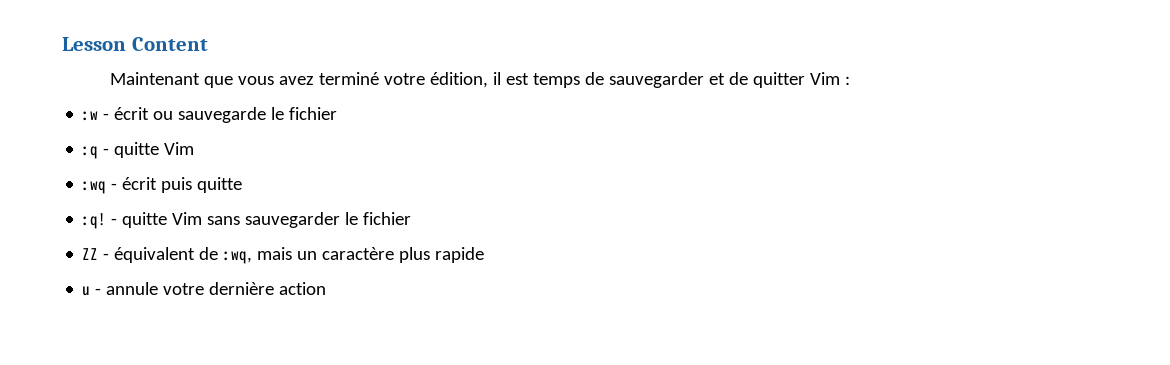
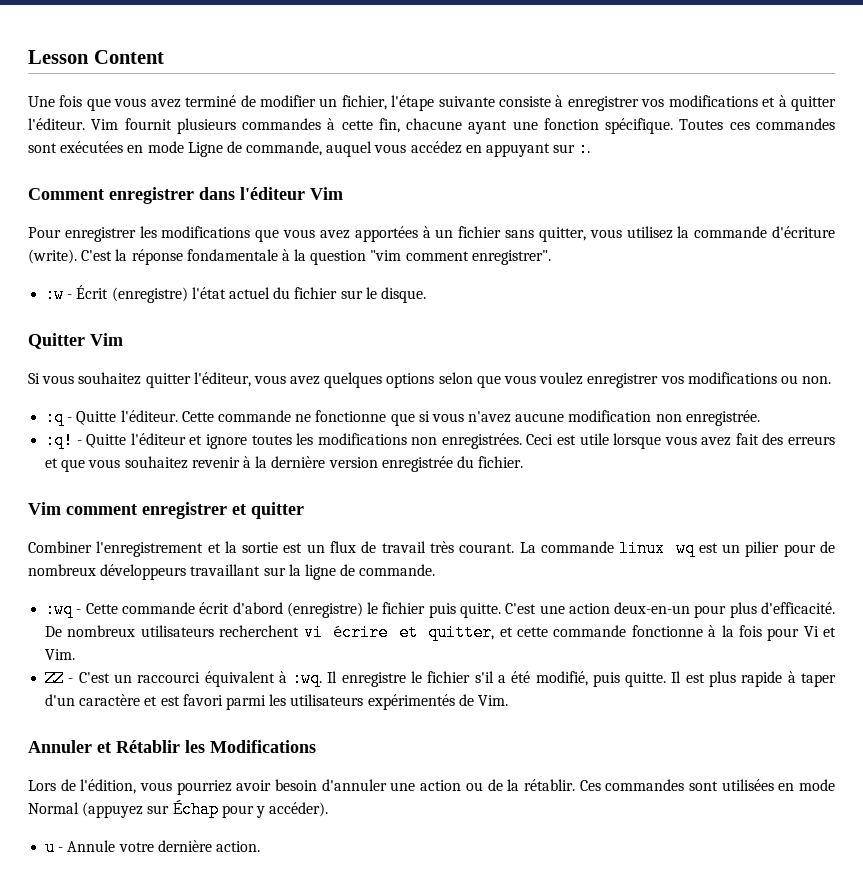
- Maintenant que vous avez terminé votre édition, il est temps de sauvegarder et de quitter Vim :
- :w - écrit ou sauvegarde le fichier
- :q - quitte Vim
- :wq - écrit puis quitte
- :q! - quitte Vim sans sauvegarder le fichier
- ZZ - équivalent de :wq, mais un caractère plus rapide
+ Une fois que vous avez terminé de modifier un fichier, l'étape suivante consiste à enregistrer vos modifications et à quitter l'éditeur. Vim fournit plusieurs commandes à cette fin, chacune ayant une fonction spécifique. Toutes ces commandes sont exécutées en mode Ligne de commande, auquel vous accédez en appuyant sur :.
+ Comment enregistrer dans l'éditeur Vim
+ Pour enregistrer les modifications que vous avez apportées à un fichier sans quitter, vous utilisez la commande d'écriture (write). C'est la réponse fondamentale à la question "vim comment enregistrer".
+ :w - Écrit (enregistre) l'état actuel du fichier sur le disque.
+ Quitter Vim
+ Si vous souhaitez quitter l'éditeur, vous avez quelques options selon que vous voulez enregistrer vos modifications ou non.
+ :q - Quitte l'éditeur. Cette commande ne fonctionne que si vous n'avez aucune modification non enregistrée.
+ :q! - Quitte l'éditeur et ignore toutes les modifications non enregistrées. Ceci est utile lorsque vous avez fait des erreurs et que vous souhaitez revenir à la dernière version enregistrée du fichier.
+ Vim comment enregistrer et quitter
+ Combiner l'enregistrement et la sortie est un flux de travail très courant. La commande linux wq est un pilier pour de nombreux développeurs travaillant sur la ligne de commande.
+ :wq - Cette commande écrit d'abord (enregistre) le fichier puis quitte. C'est une action deux-en-un pour plus d'efficacité. De nombreux utilisateurs recherchent vi écrire et quitter, et cette commande fonctionne à la fois pour Vi et Vim.
+ ZZ - C'est un raccourci équivalent à :wq. Il enregistre le fichier s'il a été modifié, puis quitte. Il est plus rapide à taper d'un caractère et est favori parmi les utilisateurs expérimentés de Vim.
+ Annuler et Rétablir les Modifications
+ Lors de l'édition, vous pourriez avoir besoin d'annuler une action ou de la rétablir. Ces commandes sont utilisées en mode Normal (appuyez sur Échap pour y accéder).
- u - annule votre dernière action
+ u - Annule votre dernière action.

